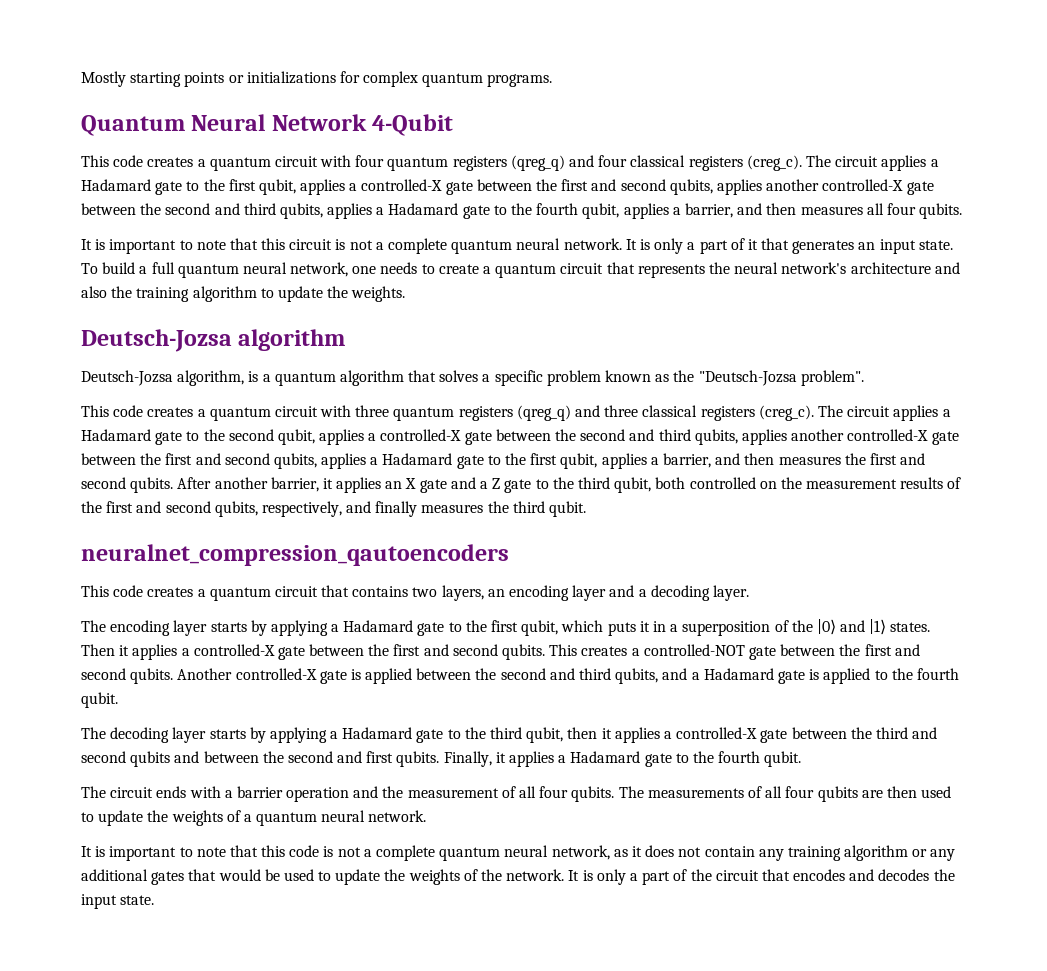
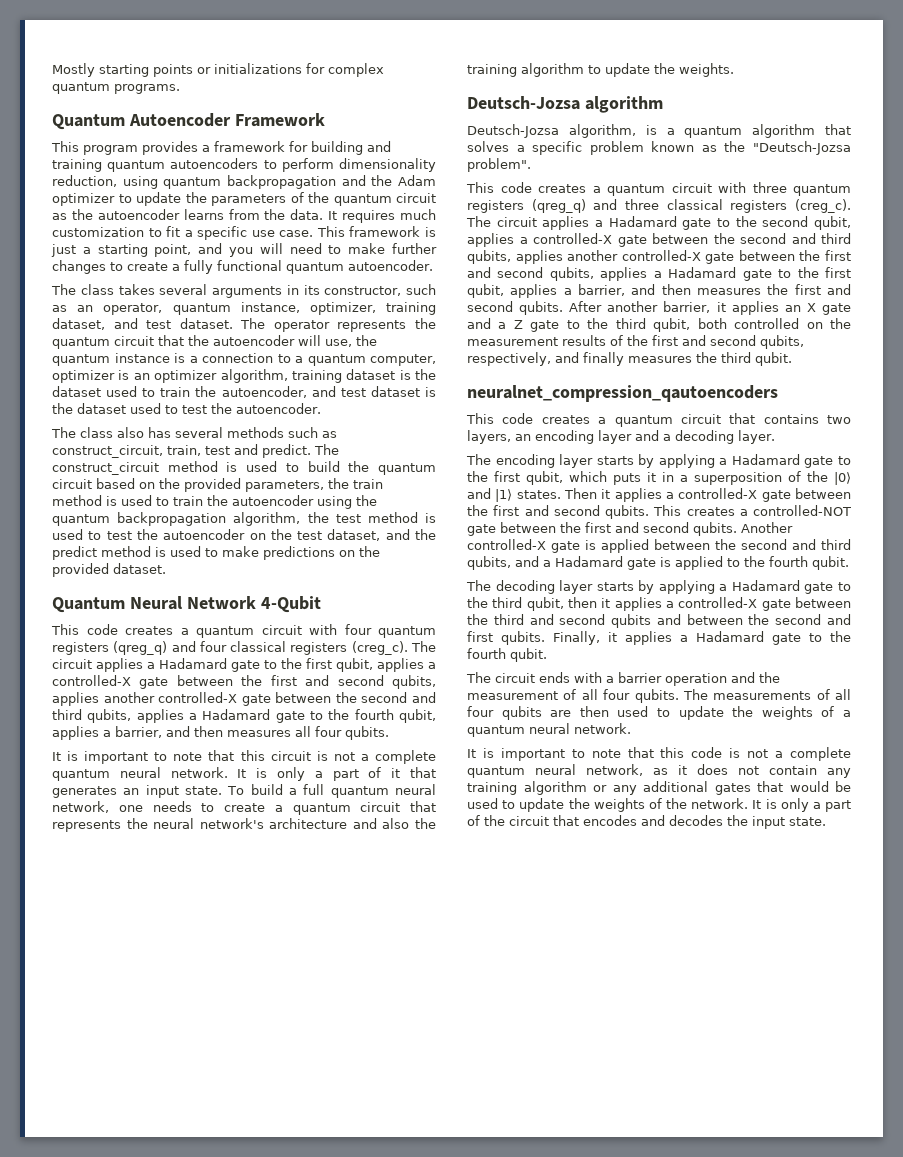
+ Quantum Autoencoder Framework
+ This program provides a framework for building and training quantum autoencoders to perform dimensionality reduction, using quantum backpropagation and the Adam optimizer to update the parameters of the quantum circuit as the autoencoder learns from the data. It requires much customization to fit a specific use case. This framework is just a starting point, and you will need to make further changes to create a fully functional quantum autoencoder.
+ The class takes several arguments in its constructor, such as an operator, quantum instance, optimizer, training dataset, and test dataset. The operator represents the quantum circuit that the autoencoder will use, the quantum instance is a connection to a quantum computer, optimizer is an optimizer algorithm, training dataset is the dataset used to train the autoencoder, and test dataset is the dataset used to test the autoencoder.
+ The class also has several methods such as construct_circuit, train, test and predict. The construct_circuit method is used to build the quantum circuit based on the provided parameters, the train method is used to train the autoencoder using the quantum backpropagation algorithm, the test method is used to test the autoencoder on the test dataset, and the predict method is used to make predictions on the provided dataset.

